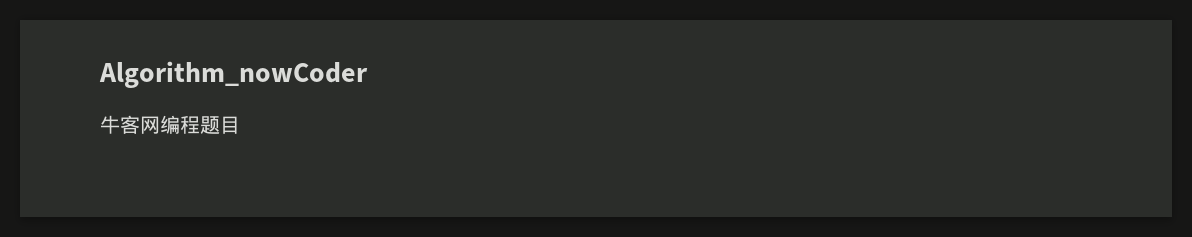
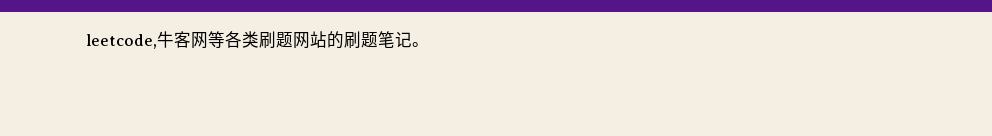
- Algorithm_nowCoder
- 牛客网编程题目
+ leetcode,牛客网等各类刷题网站的刷题笔记。

